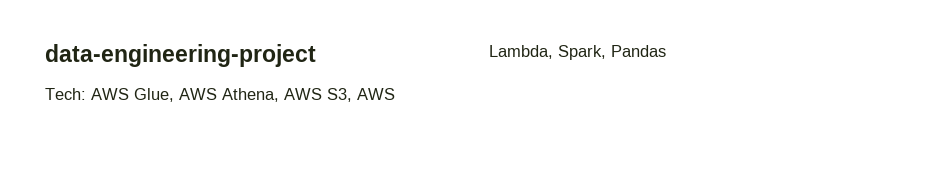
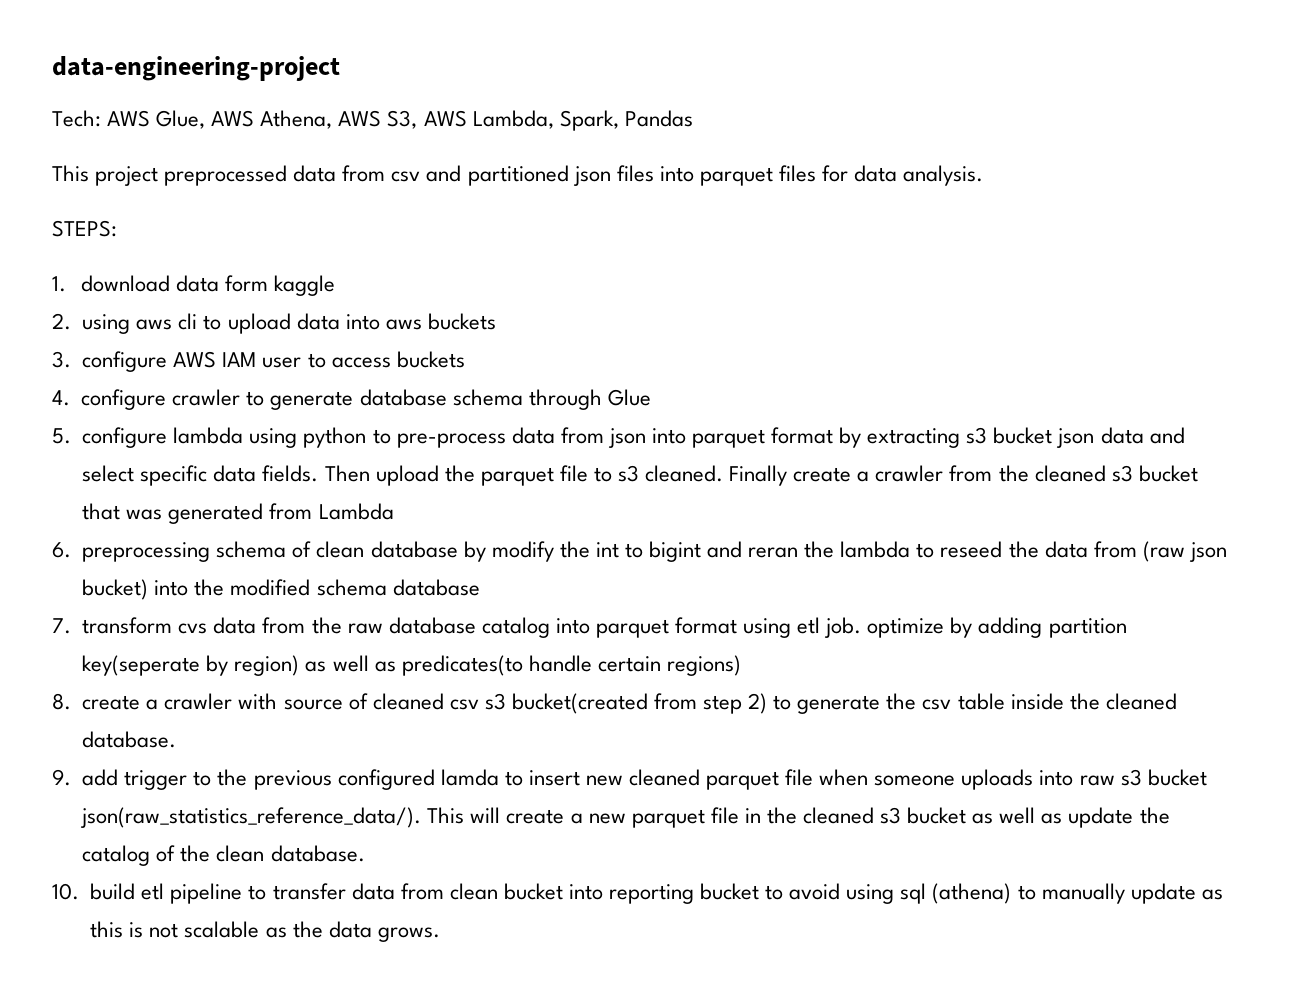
+ This project preprocessed data from csv and partitioned json files into parquet files for data analysis.
+ STEPS:
+ 1. download data form kaggle
+ 2. using aws cli to upload data into aws buckets
+ 3. configure AWS IAM user to access buckets
+ 4. configure crawler to generate database schema through Glue
+ 5. configure lambda using python to pre-process data from json into parquet format by extracting s3 bucket json data and select specific data fields. Then upload the parquet file to s3 cleaned. Finally create a crawler from the cleaned s3 bucket that was generated from Lambda
+ 6. preprocessing schema of clean database by modify the int to bigint and reran the lambda to reseed the data from (raw json bucket) into the modified schema database
+ 7. transform cvs data from the raw database catalog into parquet format using etl job. optimize by adding partition key(seperate by region) as well as predicates(to handle certain regions)
+ 8. create a crawler with source of cleaned csv s3 bucket(created from step 2) to generate the csv table inside the cleaned database.
+ 9. add trigger to the previous configured lamda to insert new cleaned parquet file when someone uploads into raw s3 bucket json(raw_statistics_reference_data/). This will create a new parquet file in the cleaned s3 bucket as well as update the catalog of the clean database.
+ 10. build etl pipeline to transfer data from clean bucket into reporting bucket to avoid using sql (athena) to manually update as this is not scalable as the data grows.

